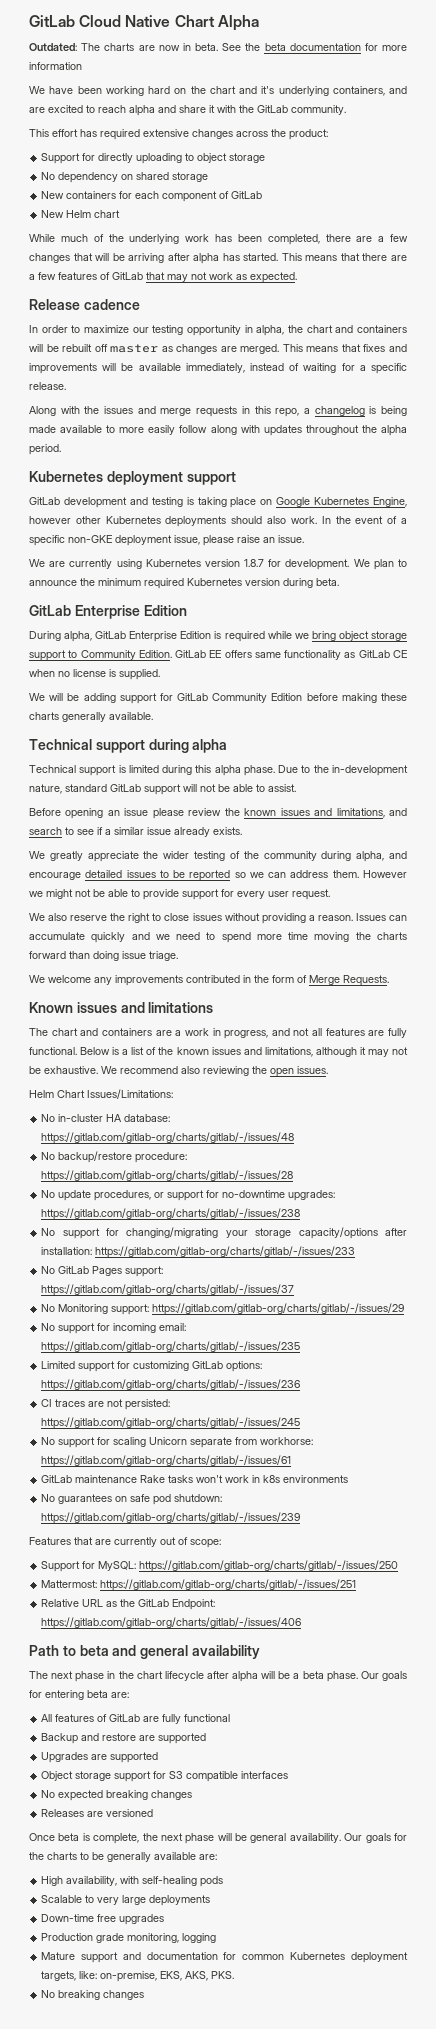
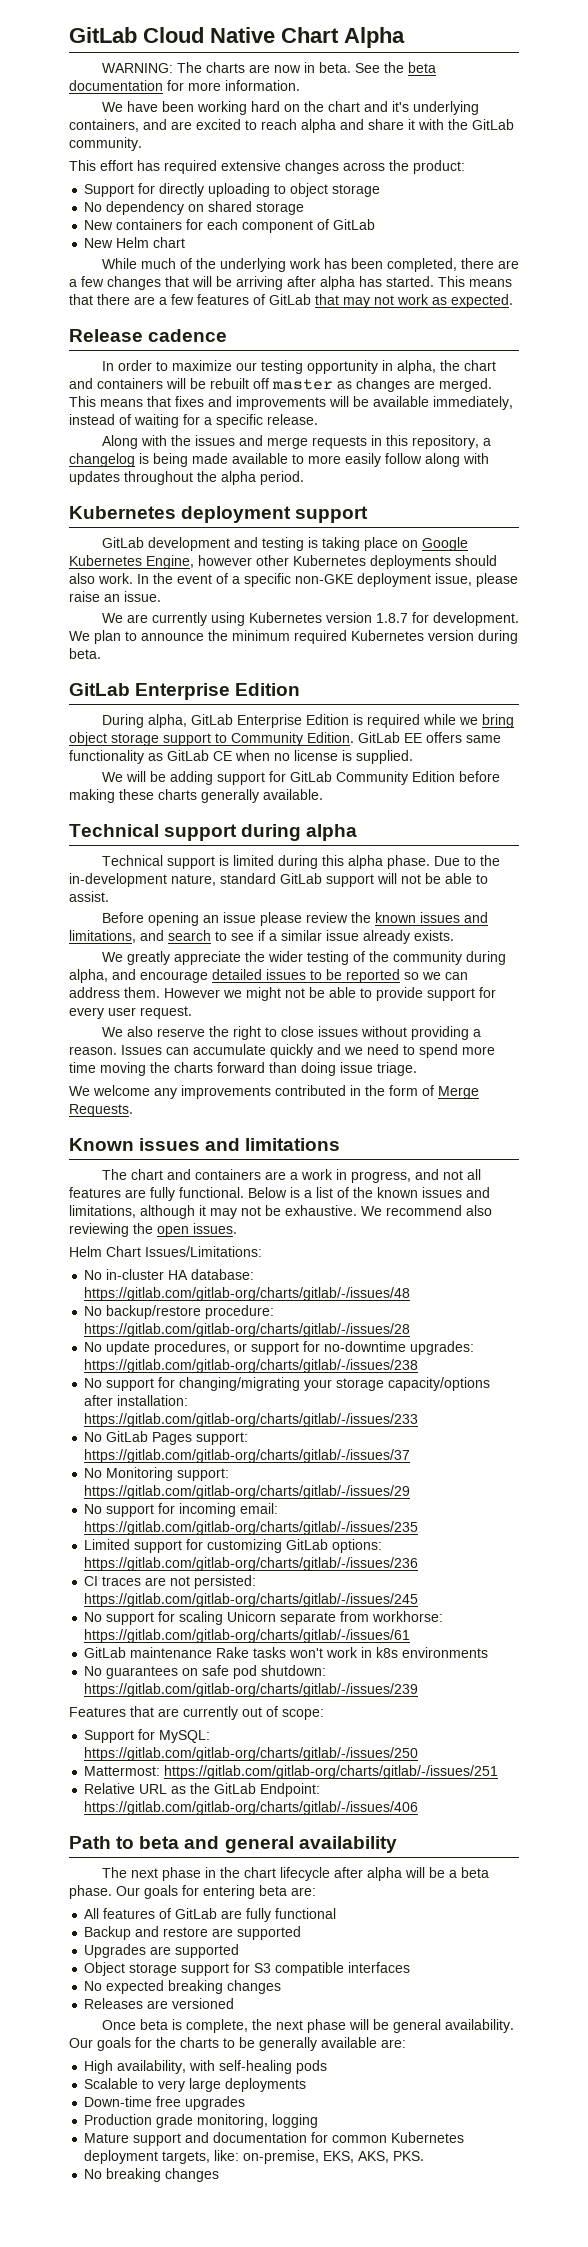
- Outdated: The charts are now in beta.
+ WARNING: The charts are now in beta.
- See the beta documentation for more information
+ See the beta documentation for more information.
- Along with the issues and merge requests in this repo, a changelog is being made available to more easily follow along with updates throughout the alpha period.
+ Along with the issues and merge requests in this repository, a changelog is being made available to more easily follow along with updates throughout the alpha period.

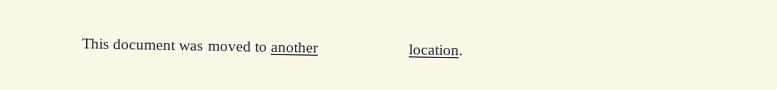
- GitLab Cloud Native Chart Alpha
- WARNING: The charts are now in beta. See the beta documentation for more information.
- We have been working hard on the chart and it's underlying containers, and are excited to reach alpha and share it with the GitLab community.
- This effort has required extensive changes across the product:
- Support for directly uploading to object storage
- No dependency on shared storage
- New containers for each component of GitLab
- New Helm chart
- While much of the underlying work has been completed, there are a few changes that will be arriving after alpha has started. This means that there are a few features of GitLab that may not work as expected.
- Release cadence
- In order to maximize our testing opportunity in alpha, the chart and containers will be rebuilt off master as changes are merged. This means that fixes and improvements will be available immediately, instead of waiting for a specific release.
- Along with the issues and merge requests in this repository, a changelog is being made available to more easily follow along with updates throughout the alpha period.
- Kubernetes deployment support
- GitLab development and testing is taking place on Google Kubernetes Engine, however other Kubernetes deployments should also work. In the event of a specific non-GKE deployment issue, please raise an issue.
- We are currently using Kubernetes version 1.8.7 for development. We plan to announce the minimum required Kubernetes version during beta.
- GitLab Enterprise Edition
- During alpha, GitLab Enterprise Edition is required while we bring object storage support to Community Edition. GitLab EE offers same functionality as GitLab CE when no license is supplied.
- We will be adding support for GitLab Community Edition before making these charts generally available.
- Technical support during alpha
- Technical support is limited during this alpha phase. Due to the in-development nature, standard GitLab support will not be able to assist.
- Before opening an issue please review the known issues and limitations, and search to see if a similar issue already exists.
- We greatly appreciate the wider testing of the community during alpha, and encourage detailed issues to be reported so we can address them. However we might not be able to provide support for every user request.
- We also reserve the right to close issues without providing a reason. Issues can accumulate quickly and we need to spend more time moving the charts forward than doing issue triage.
- We welcome any improvements contributed in the form of Merge Requests.
- Known issues and limitations
- The chart and containers are a work in progress, and not all features are fully functional. Below is a list of the known issues and limitations, although it may not be exhaustive. We recommend also reviewing the open issues.
- Helm Chart Issues/Limitations:
- No in-cluster HA database: https://gitlab.com/gitlab-org/charts/gitlab/-/issues/48
- No backup/restore procedure: https://gitlab.com/gitlab-org/charts/gitlab/-/issues/28
- No update procedures, or support for no-downtime upgrades: https://gitlab.com/gitlab-org/charts/gitlab/-/issues/238
- No support for changing/migrating your storage capacity/options after installation: https://gitlab.com/gitlab-org/charts/gitlab/-/issues/233
- No GitLab Pages support: https://gitlab.com/gitlab-org/charts/gitlab/-/issues/37
- No Monitoring support: https://gitlab.com/gitlab-org/charts/gitlab/-/issues/29
- No support for incoming email: https://gitlab.com/gitlab-org/charts/gitlab/-/issues/235
- Limited support for customizing GitLab options: https://gitlab.com/gitlab-org/charts/gitlab/-/issues/236
- CI traces are not persisted: https://gitlab.com/gitlab-org/charts/gitlab/-/issues/245
- No support for scaling Unicorn separate from workhorse: https://gitlab.com/gitlab-org/charts/gitlab/-/issues/61
- GitLab maintenance Rake tasks won't work in k8s environments
- No guarantees on safe pod shutdown: https://gitlab.com/gitlab-org/charts/gitlab/-/issues/239
- Features that are currently out of scope:
- Support for MySQL: https://gitlab.com/gitlab-org/charts/gitlab/-/issues/250
- Mattermost: https://gitlab.com/gitlab-org/charts/gitlab/-/issues/251
- Relative URL as the GitLab Endpoint: https://gitlab.com/gitlab-org/charts/gitlab/-/issues/406
- Path to beta and general availability
- The next phase in the chart lifecycle after alpha will be a beta phase. Our goals for entering beta are:
- All features of GitLab are fully functional
- Backup and restore are supported
- Upgrades are supported
- Object storage support for S3 compatible interfaces
- No expected breaking changes
- Releases are versioned
- Once beta is complete, the next phase will be general availability. Our goals for the charts to be generally available are:
- High availability, with self-healing pods
- Scalable to very large deployments
- Down-time free upgrades
- Production grade monitoring, logging
- Mature support and documentation for common Kubernetes deployment targets, like: on-premise, EKS, AKS, PKS.
- No breaking changes
+ This document was moved to another location.

